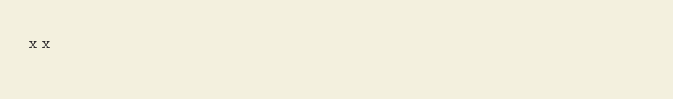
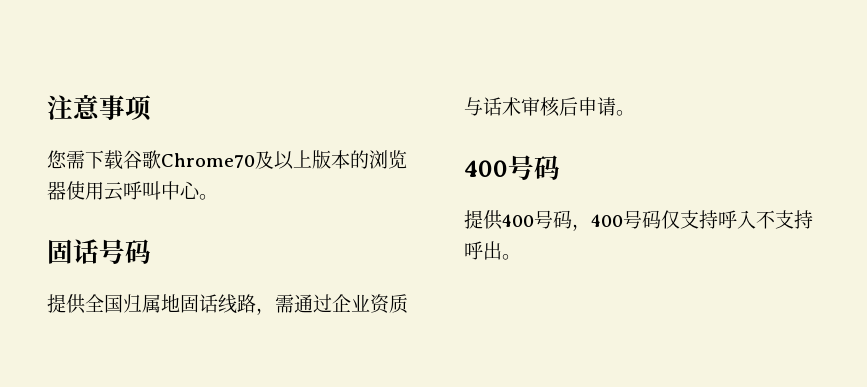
- x x
+ 注意事项
+ 您需下载谷歌Chrome70及以上版本的浏览器使用云呼叫中心。
+ 固话号码
+ 提供全国归属地固话线路，需通过企业资质与话术审核后申请。
+ 400号码
+ 提供400号码，400号码仅支持呼入不支持呼出。

